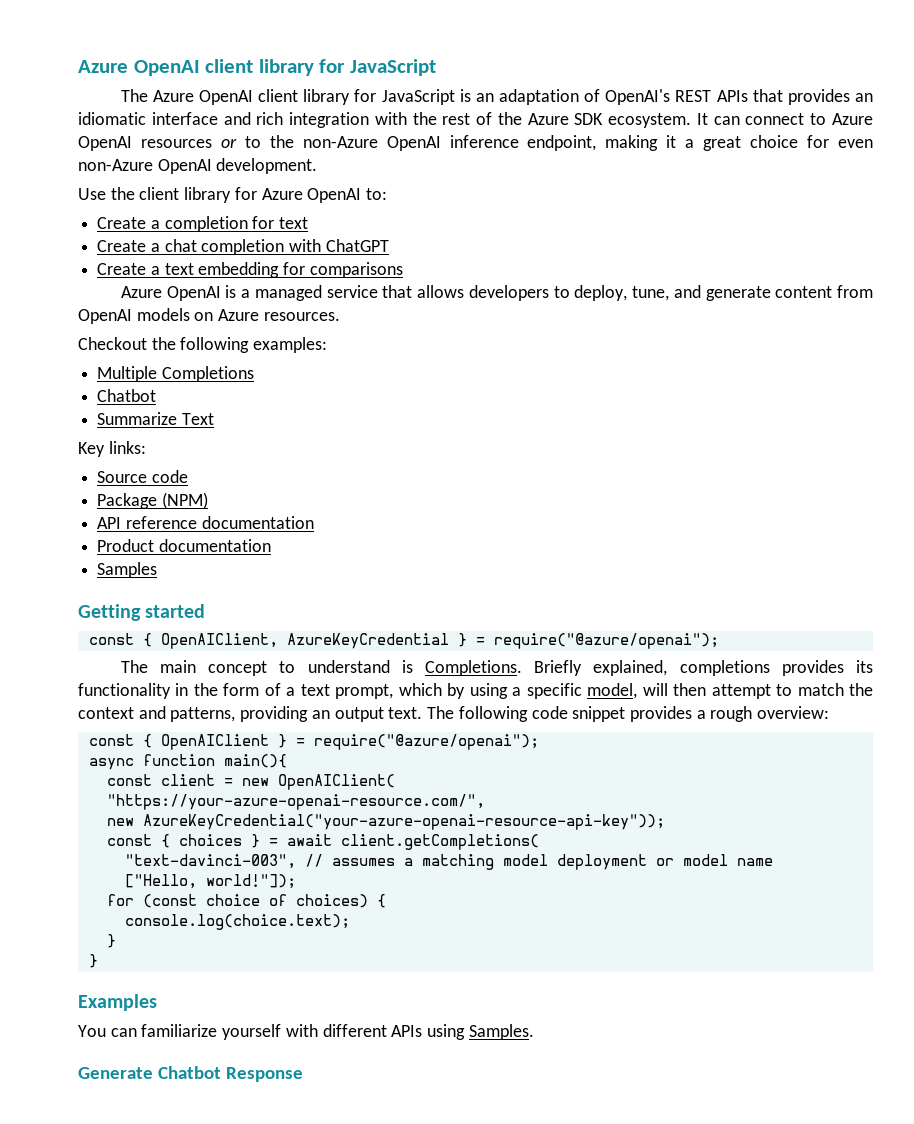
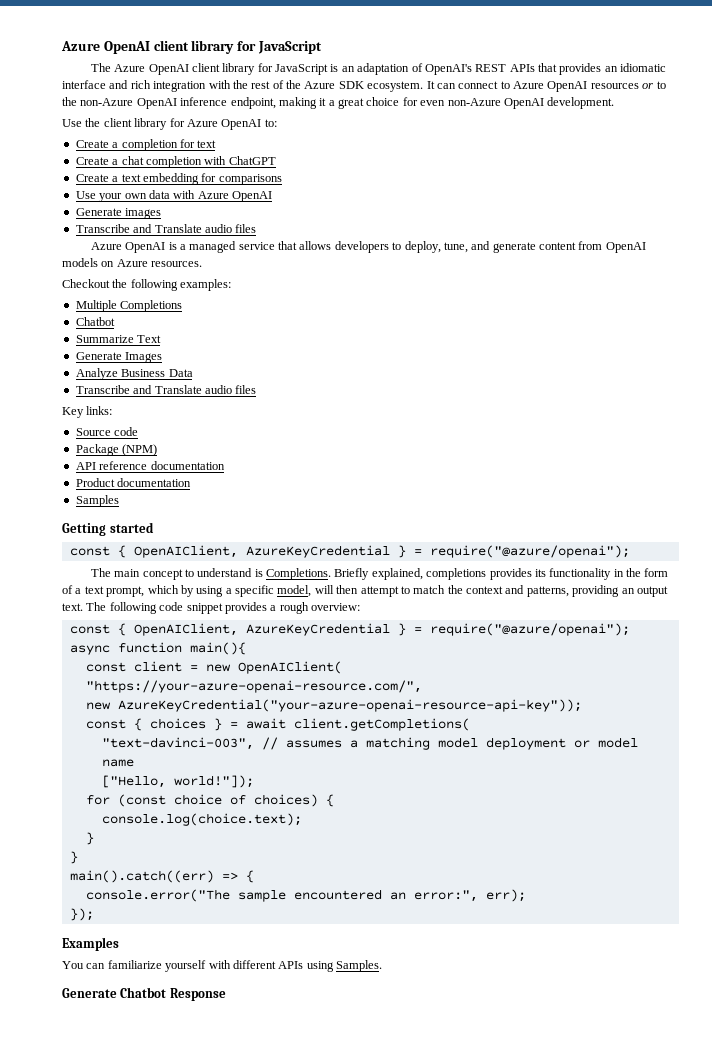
+ Use your own data with Azure OpenAI
+ Generate images
+ Transcribe and Translate audio files
+ Generate Images
+ Analyze Business Data
+ Transcribe and Translate audio files
  The following code snippet provides a rough overview:
- const { OpenAIClient } = require("@azure/openai");
+ const { OpenAIClient, AzureKeyCredential } = require("@azure/openai");
+ main().catch((err) => {
+ console.error("The sample encountered an error:", err);
+ });

